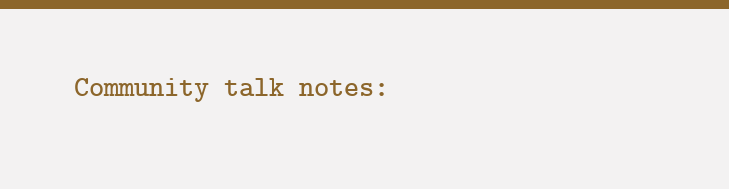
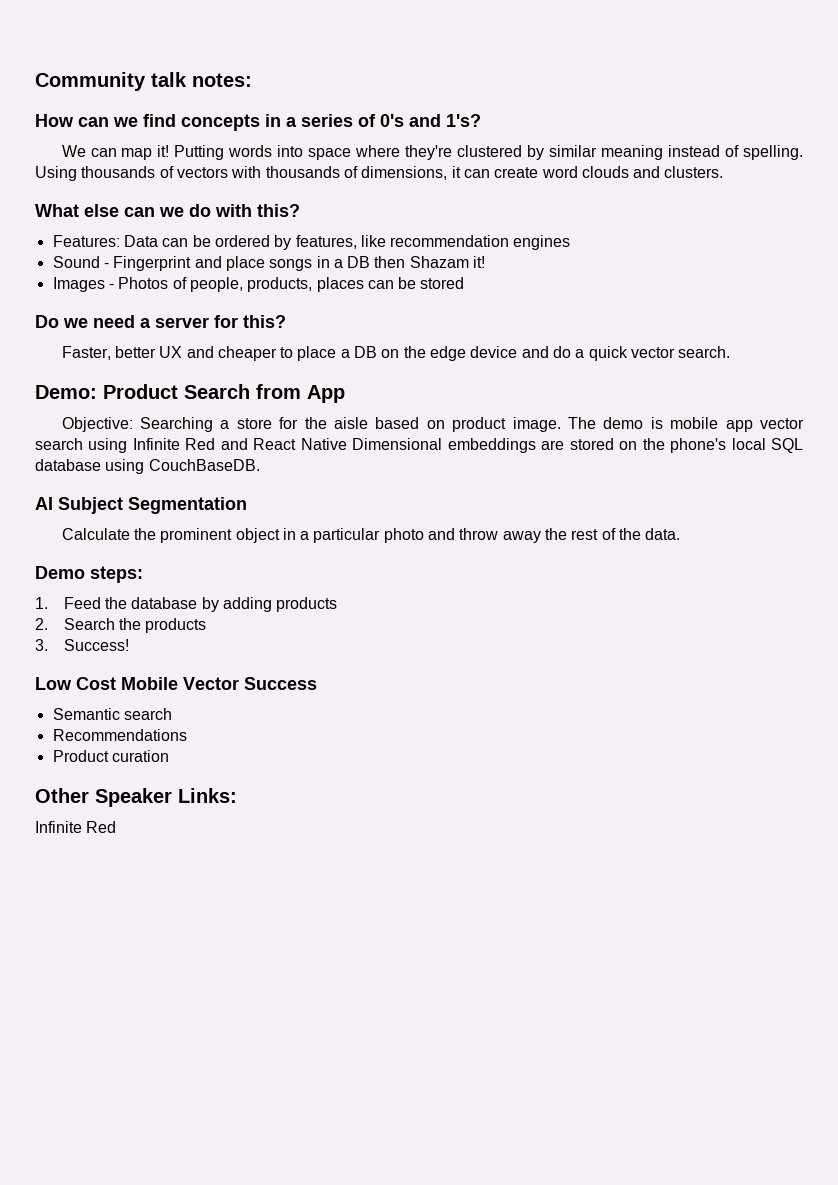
+ How can we find concepts in a series of 0's and 1's?
+ We can map it! Putting words into space where they're clustered by similar meaning instead of spelling. Using thousands of vectors with thousands of dimensions, it can create word clouds and clusters.
+ What else can we do with this?
+ Features: Data can be ordered by features, like recommendation engines
+ Sound - Fingerprint and place songs in a DB then Shazam it!
+ Images - Photos of people, products, places can be stored
+ Do we need a server for this?
+ Faster, better UX and cheaper to place a DB on the edge device and do a quick vector search.
+ Demo: Product Search from App
+ Objective: Searching a store for the aisle based on product image. The demo is mobile app vector search using Infinite Red and React Native Dimensional embeddings are stored on the phone's local SQL database using CouchBaseDB.
+ AI Subject Segmentation
+ Calculate the prominent object in a particular photo and throw away the rest of the data.
+ Demo steps:
+ 1. Feed the database by adding products
+ 2. Search the products
+ 3. Success!
+ Low Cost Mobile Vector Success
+ Semantic search
+ Recommendations
+ Product curation
+ Other Speaker Links:
+ Infinite Red

